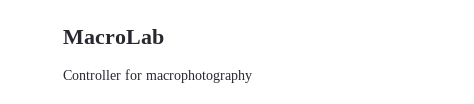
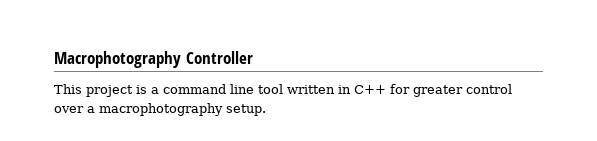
- MacroLab
- Controller for macrophotography
+ Macrophotography Controller
+ This project is a command line tool written in C++ for greater control over a macrophotography setup.

